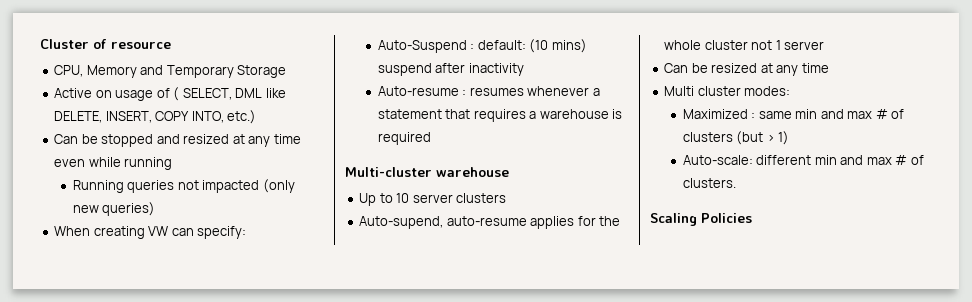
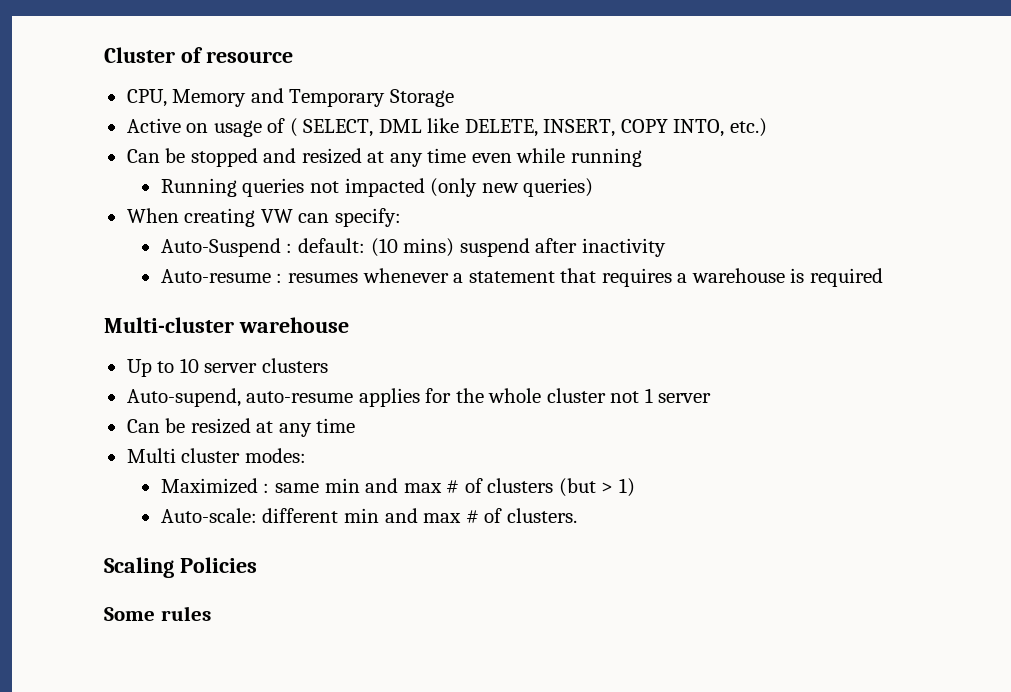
+ Some rules

